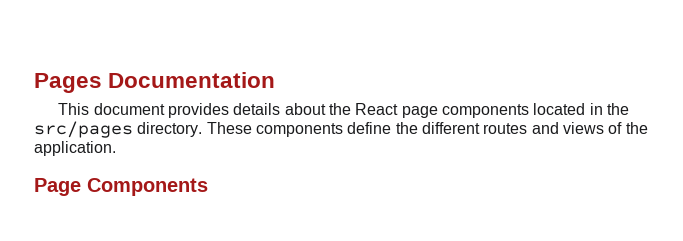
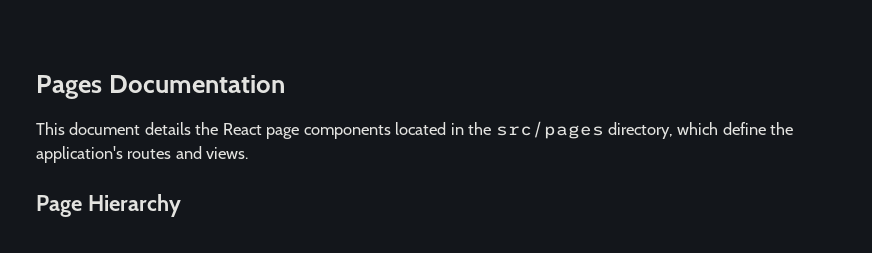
- This document provides details about the React page components located in the src/pages directory. These components define the different routes and views of the application.
+ This document details the React page components located in the src/pages directory, which define the application's routes and views.
- Page Components
+ Page Hierarchy

